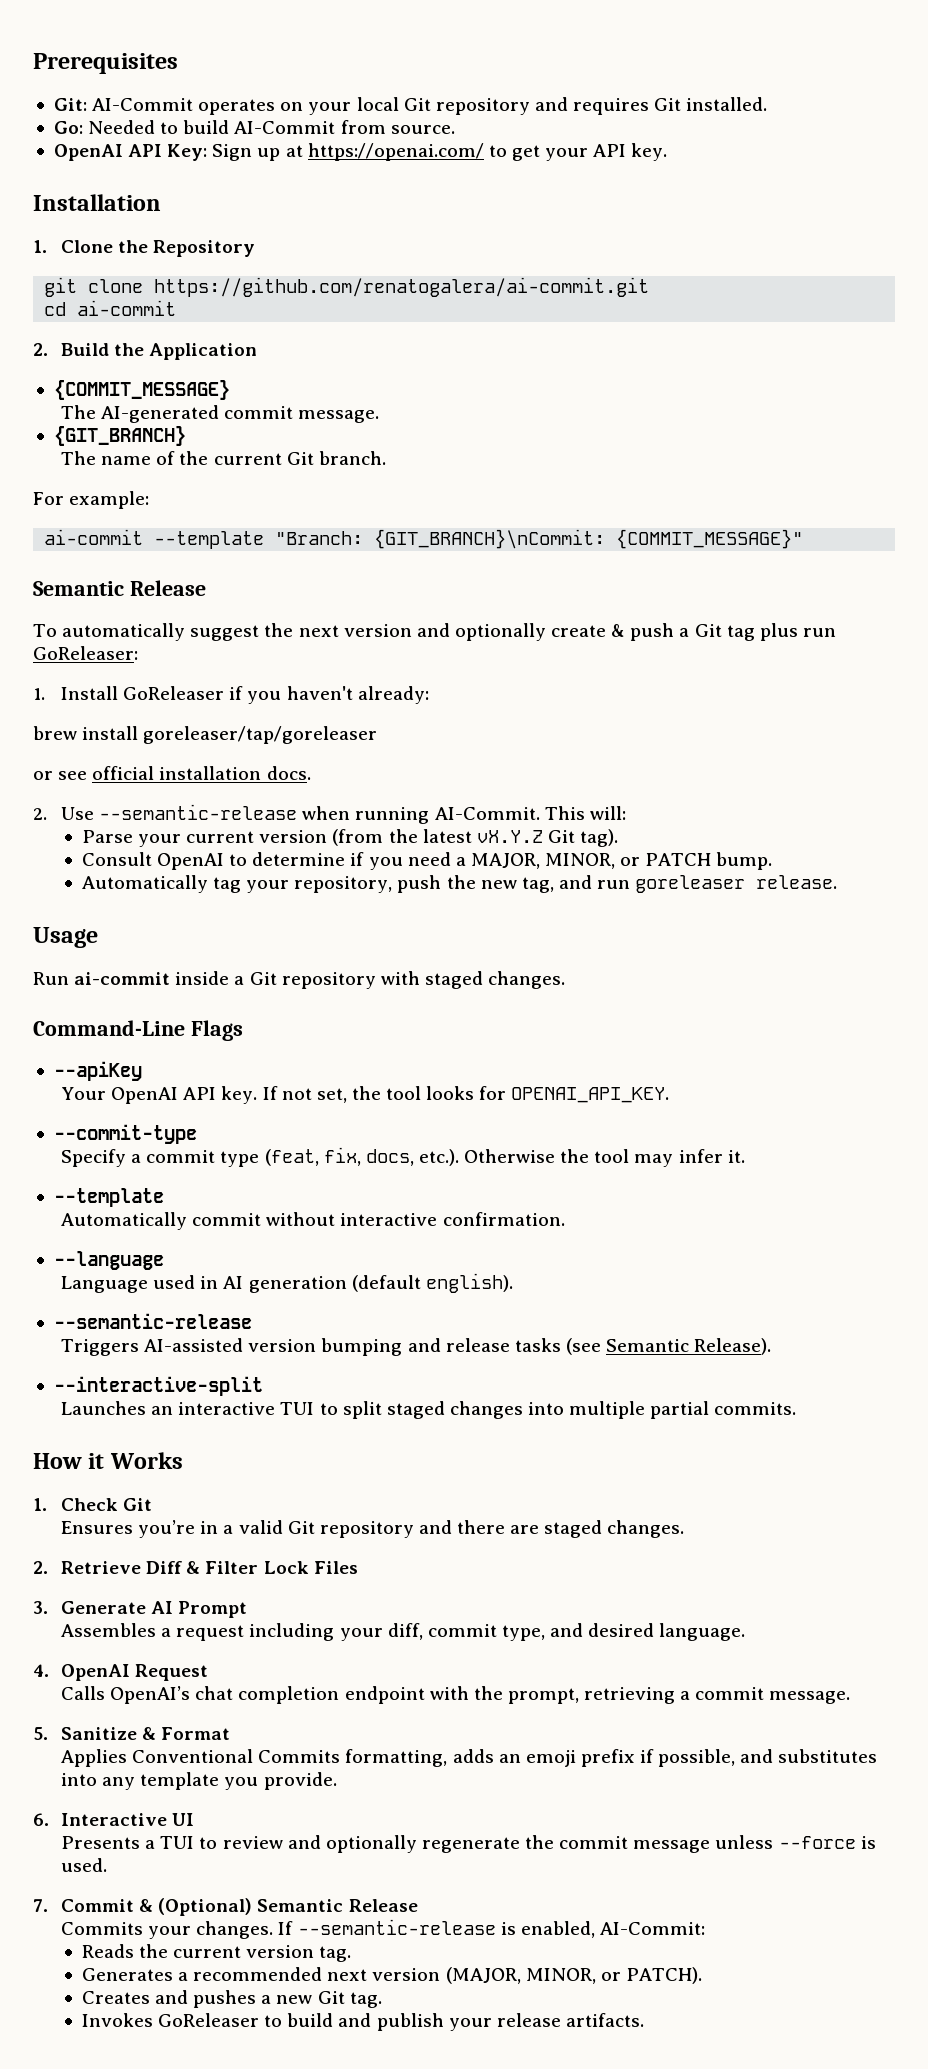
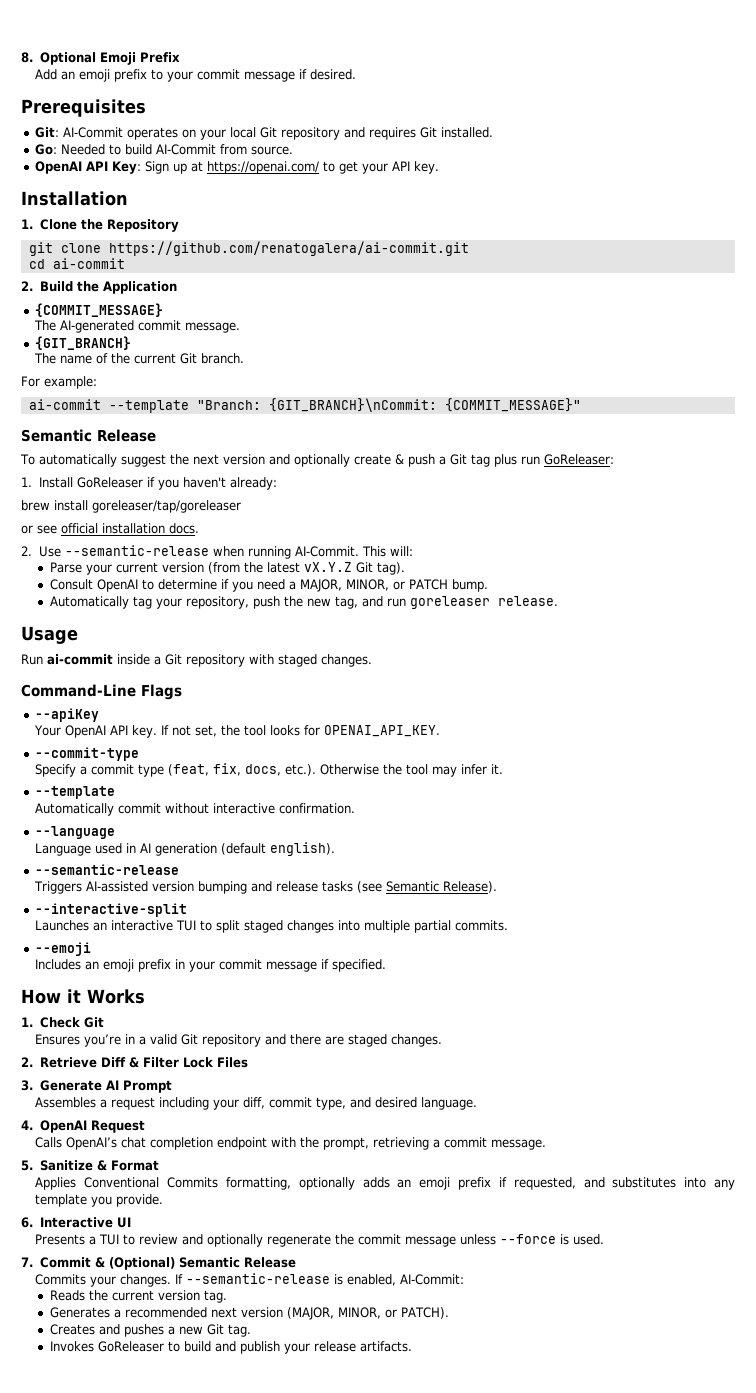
+ 8. Optional Emoji Prefix
+ Add an emoji prefix to your commit message if desired.
+ --emoji
+ Includes an emoji prefix in your commit message if specified.
- Applies Conventional Commits formatting, adds an emoji prefix if possible, and substitutes into any template you provide.
+ Applies Conventional Commits formatting, optionally adds an emoji prefix if requested, and substitutes into any template you provide.

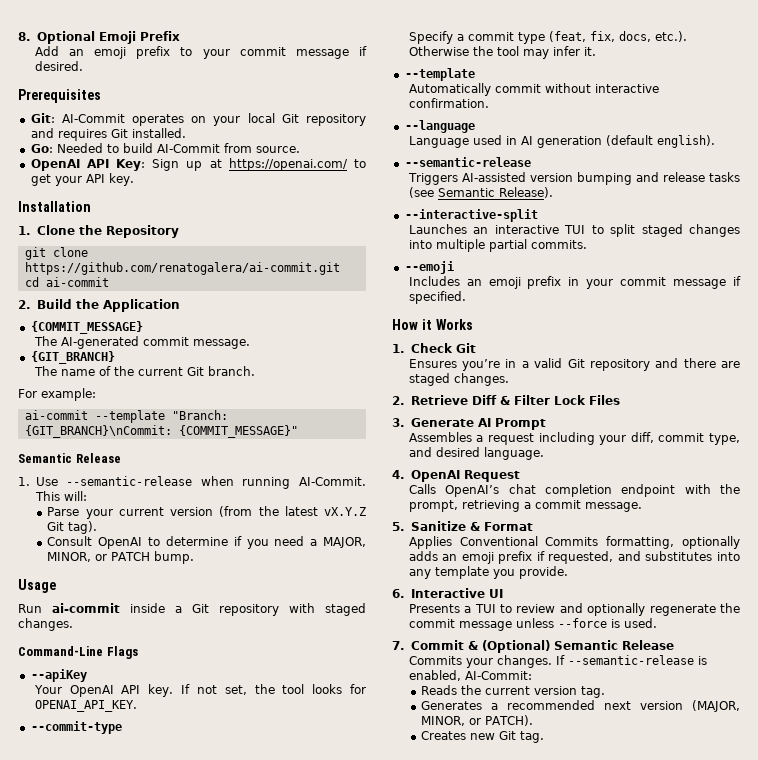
- To automatically suggest the next version and optionally create & push a Git tag plus run GoReleaser:
- 1. Install GoReleaser if you haven't already:
- brew install goreleaser/tap/goreleaser
- or see official installation docs.
- 2. Use --semantic-release when running AI-Commit.
+ 1. Use --semantic-release when running AI-Commit.
- Automatically tag your repository, push the new tag, and run goreleaser release.
- Creates and pushes a new Git tag.
+ Creates new Git tag.
- Invokes GoReleaser to build and publish your release artifacts.

